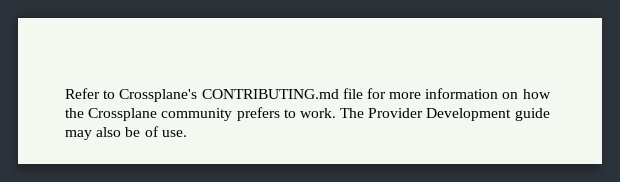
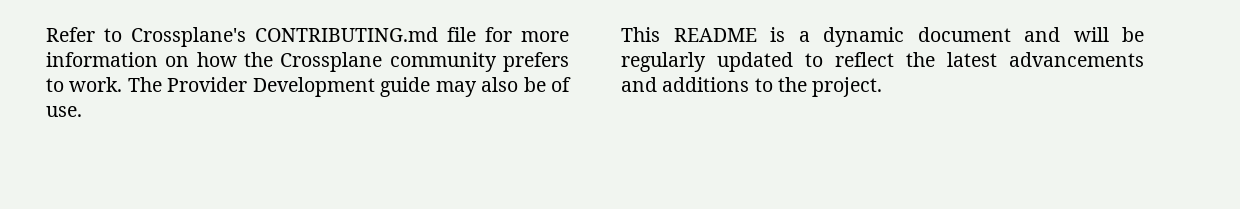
+ This README is a dynamic document and will be regularly updated to reflect the latest advancements and additions to the project.

